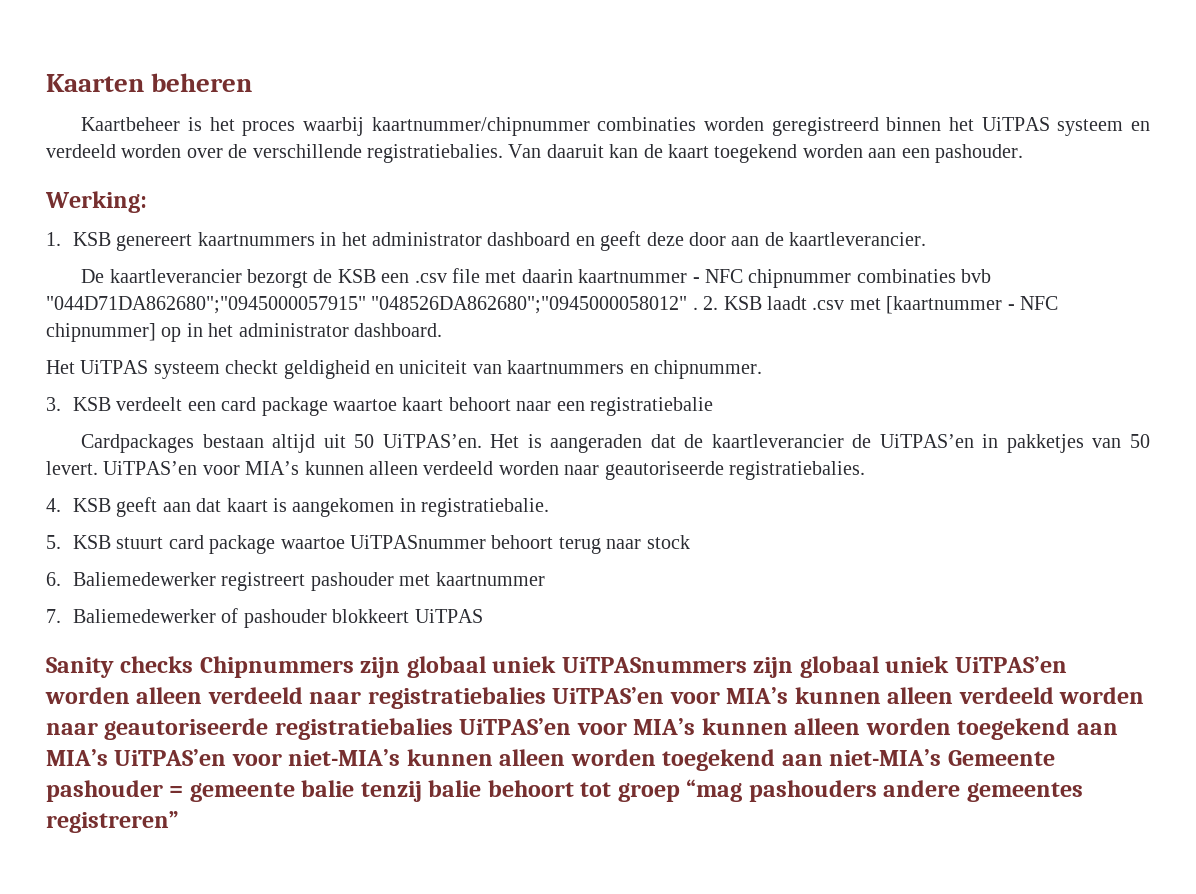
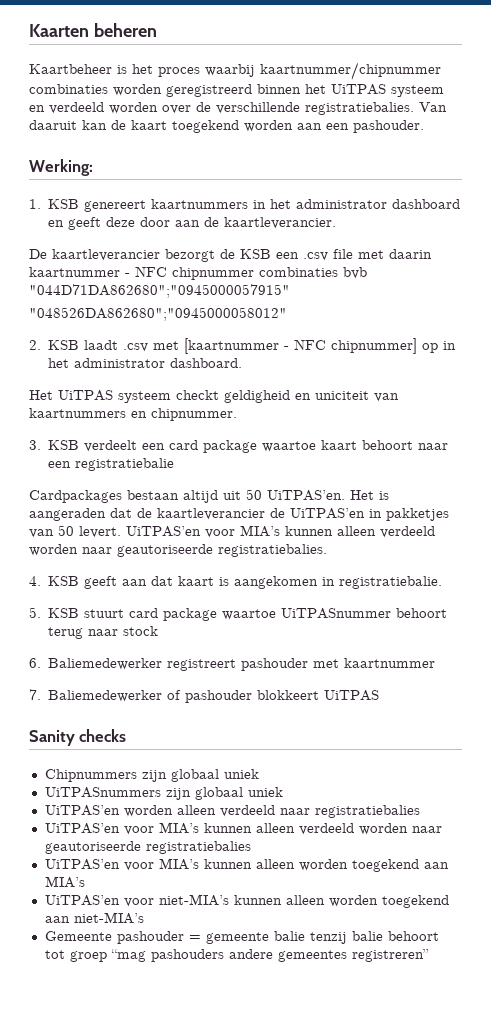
- De kaartleverancier bezorgt de KSB een .csv file met daarin kaartnummer - NFC chipnummer combinaties bvb "044D71DA862680";"0945000057915" "048526DA862680";"0945000058012" . 2. KSB laadt .csv met [kaartnummer - NFC chipnummer] op in het administrator dashboard.
+ De kaartleverancier bezorgt de KSB een .csv file met daarin kaartnummer - NFC chipnummer combinaties bvb "044D71DA862680";"0945000057915"
+ "048526DA862680";"0945000058012"
+ 2. KSB laadt .csv met [kaartnummer - NFC chipnummer] op in het administrator dashboard.
- Sanity checks Chipnummers zijn globaal uniek UiTPASnummers zijn globaal uniek UiTPAS’en worden alleen verdeeld naar registratiebalies UiTPAS’en voor MIA’s kunnen alleen verdeeld worden naar geautoriseerde registratiebalies UiTPAS’en voor MIA’s kunnen alleen worden toegekend aan MIA’s UiTPAS’en voor niet-MIA’s kunnen alleen worden toegekend aan niet-MIA’s Gemeente pashouder = gemeente balie tenzij balie behoort tot groep “mag pashouders andere gemeentes registreren”
+ Sanity checks
+ Chipnummers zijn globaal uniek
+ UiTPASnummers zijn globaal uniek
+ UiTPAS’en worden alleen verdeeld naar registratiebalies
+ UiTPAS’en voor MIA’s kunnen alleen verdeeld worden naar geautoriseerde registratiebalies
+ UiTPAS’en voor MIA’s kunnen alleen worden toegekend aan MIA’s
+ UiTPAS’en voor niet-MIA’s kunnen alleen worden toegekend aan niet-MIA’s
+ Gemeente pashouder = gemeente balie tenzij balie behoort tot groep “mag pashouders andere gemeentes registreren”

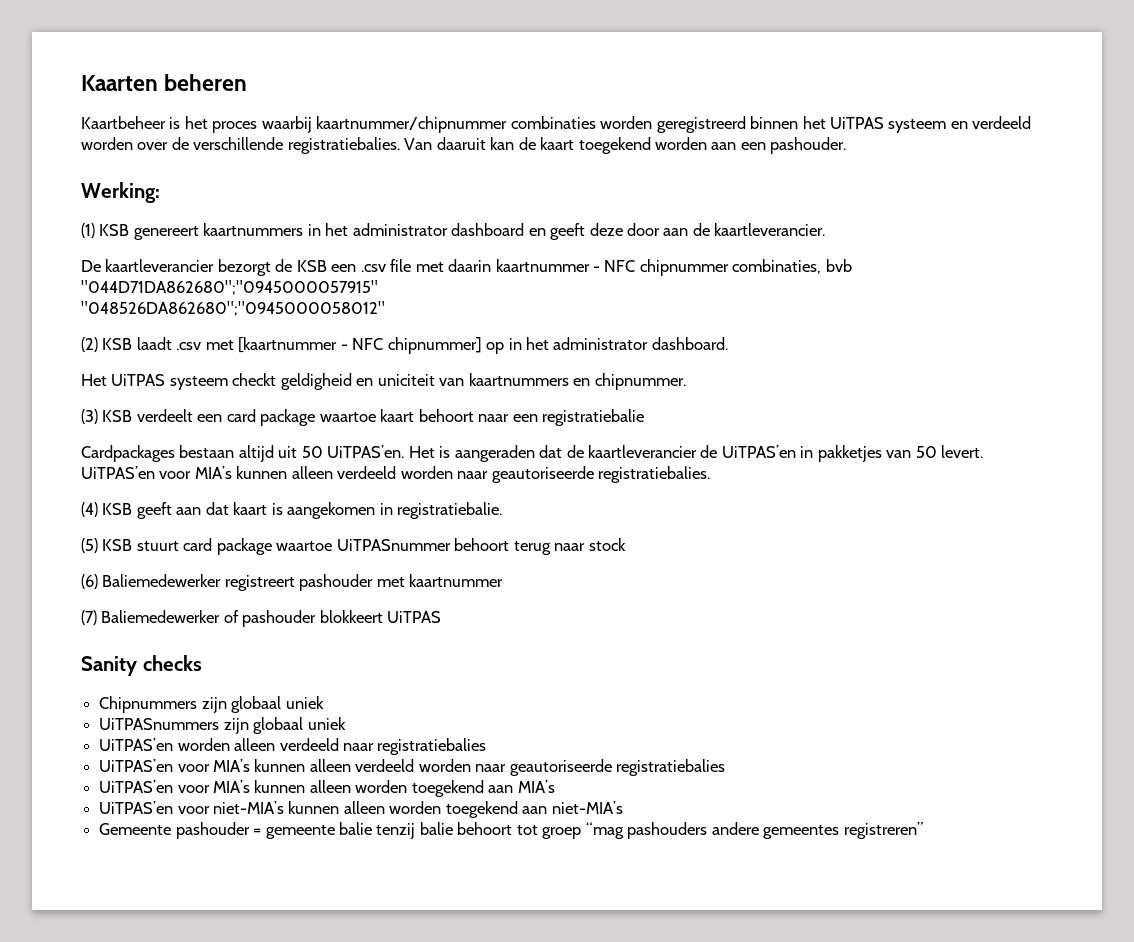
- 1. KSB genereert kaartnummers in het administrator dashboard en geeft deze door aan de kaartleverancier.
+ (1) KSB genereert kaartnummers in het administrator dashboard en geeft deze door aan de kaartleverancier.
- De kaartleverancier bezorgt de KSB een .csv file met daarin kaartnummer - NFC chipnummer combinaties bvb "044D71DA862680";"0945000057915"
+ De kaartleverancier bezorgt de KSB een .csv file met daarin kaartnummer - NFC chipnummer combinaties, bvb "044D71DA862680";"0945000057915"
- 2. KSB laadt .csv met [kaartnummer - NFC chipnummer] op in het administrator dashboard.
+ (2) KSB laadt .csv met [kaartnummer - NFC chipnummer] op in het administrator dashboard.
- 3. KSB verdeelt een card package waartoe kaart behoort naar een registratiebalie
+ (3) KSB verdeelt een card package waartoe kaart behoort naar een registratiebalie
- 4. KSB geeft aan dat kaart is aangekomen in registratiebalie.
+ (4) KSB geeft aan dat kaart is aangekomen in registratiebalie.
- 5. KSB stuurt card package waartoe UiTPASnummer behoort terug naar stock
+ (5) KSB stuurt card package waartoe UiTPASnummer behoort terug naar stock
- 6. Baliemedewerker registreert pashouder met kaartnummer
+ (6) Baliemedewerker registreert pashouder met kaartnummer
- 7. Baliemedewerker of pashouder blokkeert UiTPAS
+ (7) Baliemedewerker of pashouder blokkeert UiTPAS

